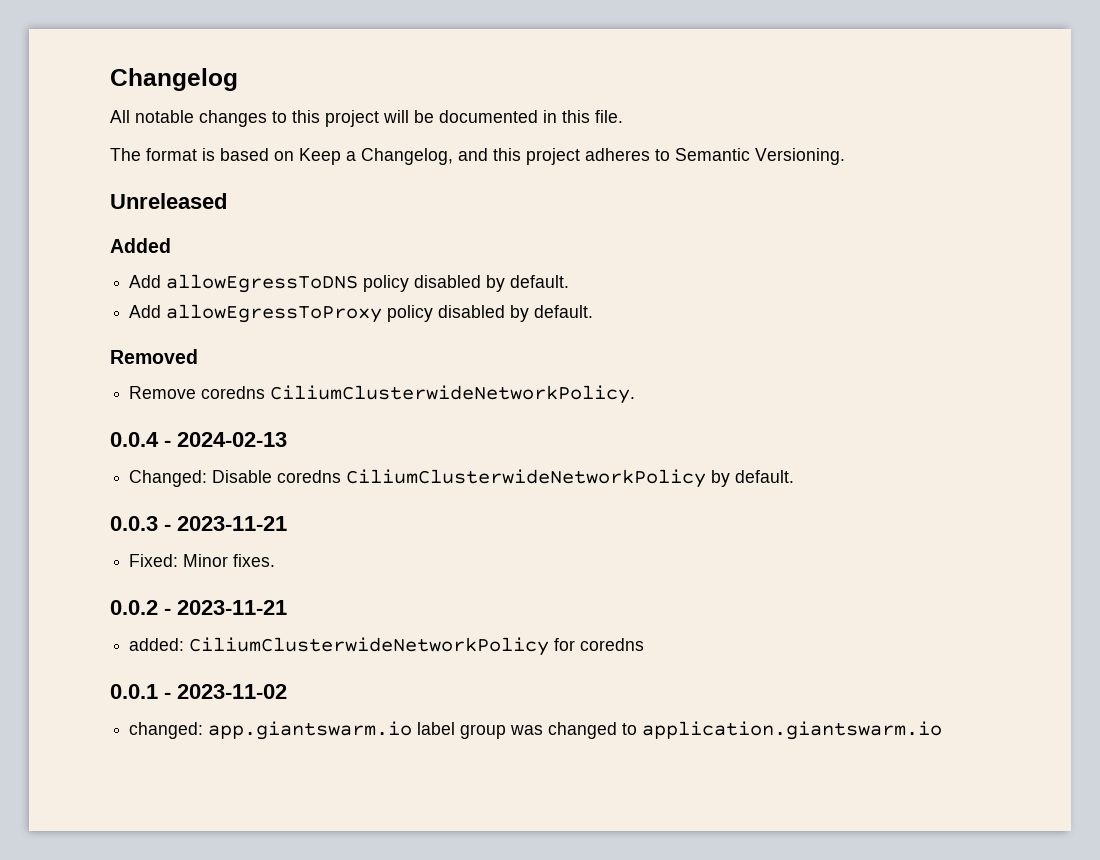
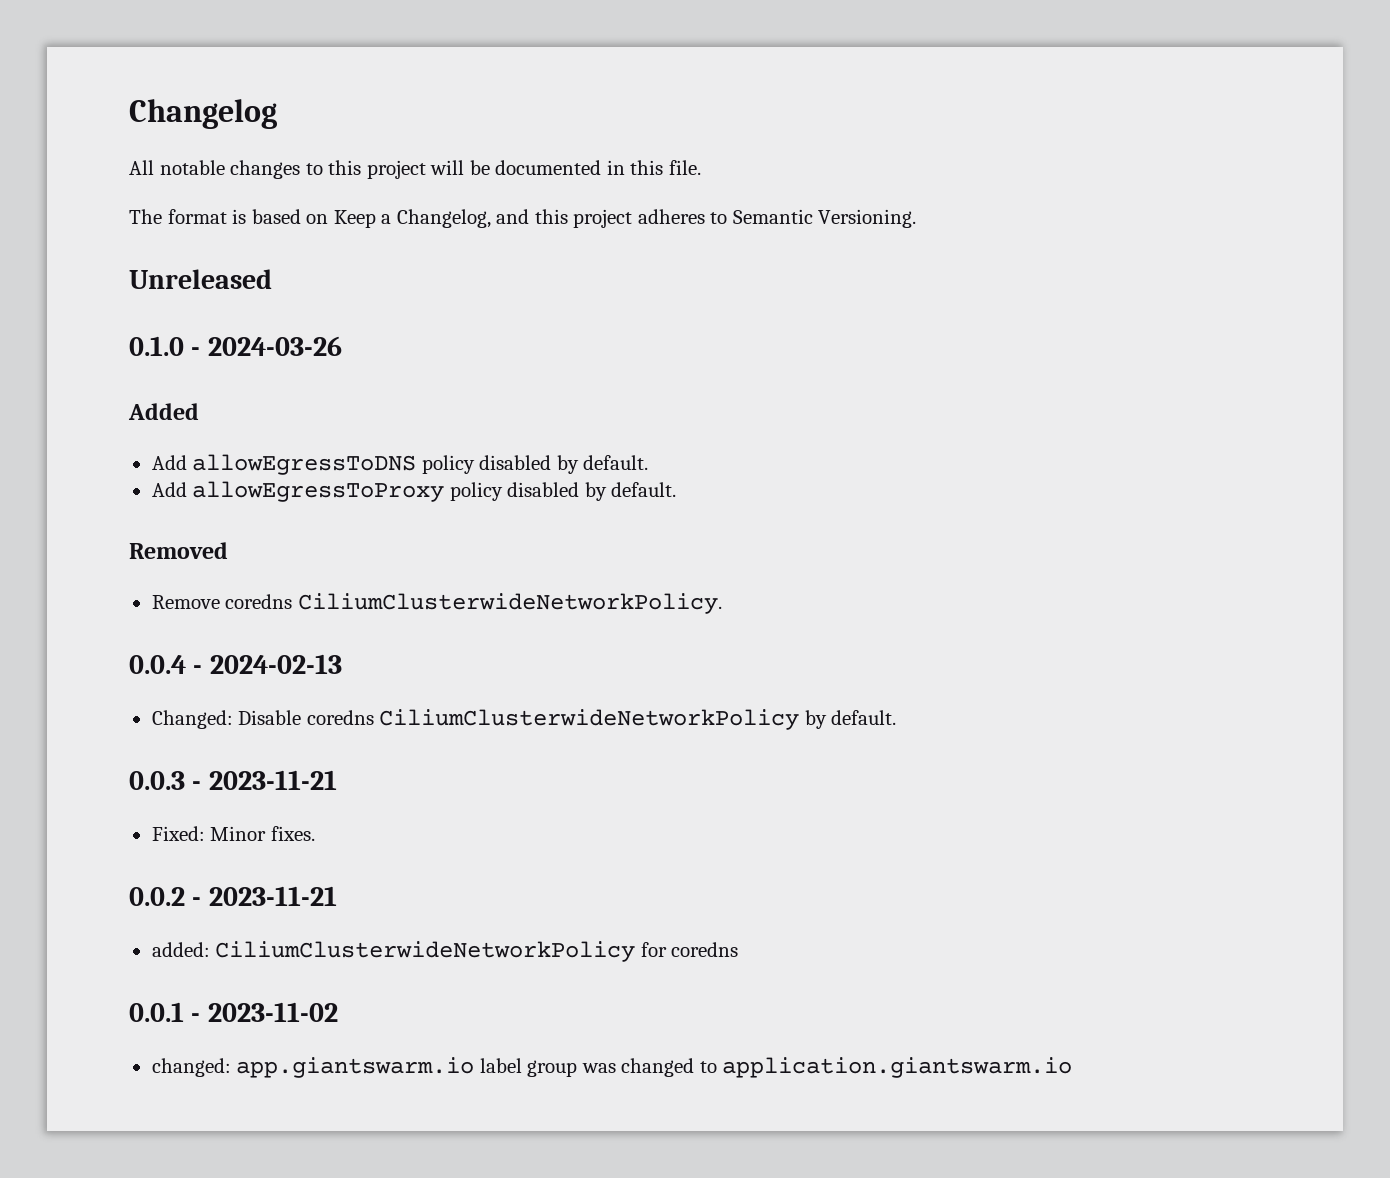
+ 0.1.0 - 2024-03-26

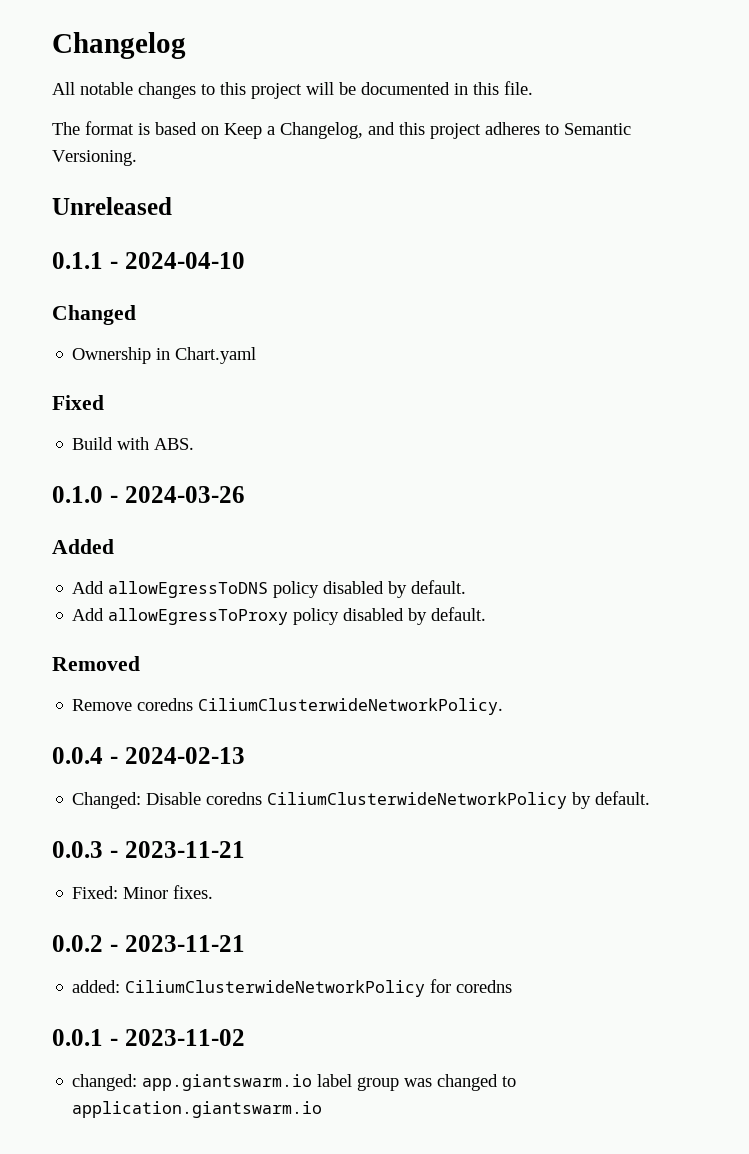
+ 0.1.1 - 2024-04-10
+ Changed
+ Ownership in Chart.yaml
+ Fixed
+ Build with ABS.

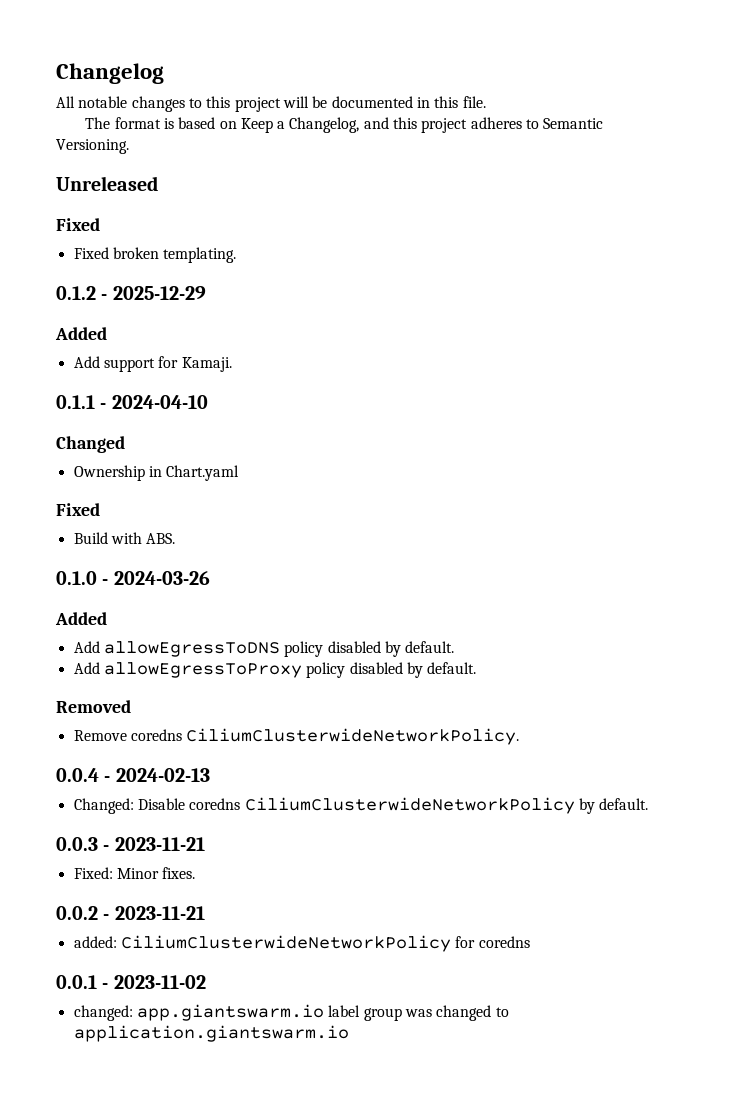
  Unreleased
+ Fixed
+ Fixed broken templating.
+ 0.1.2 - 2025-12-29
+ Added
+ Add support for Kamaji.

